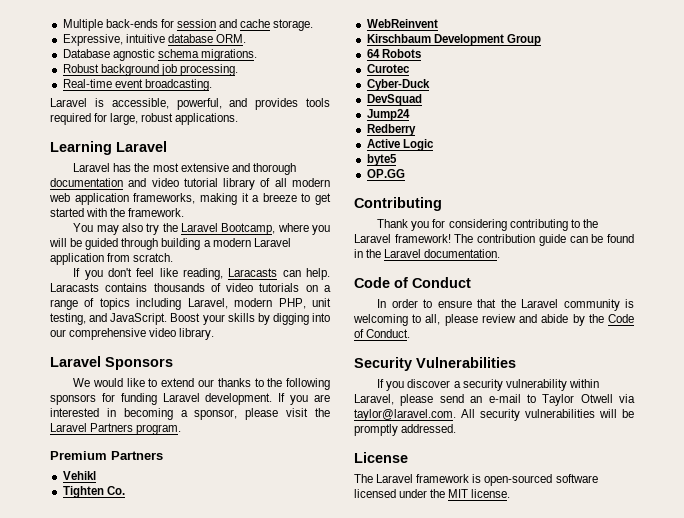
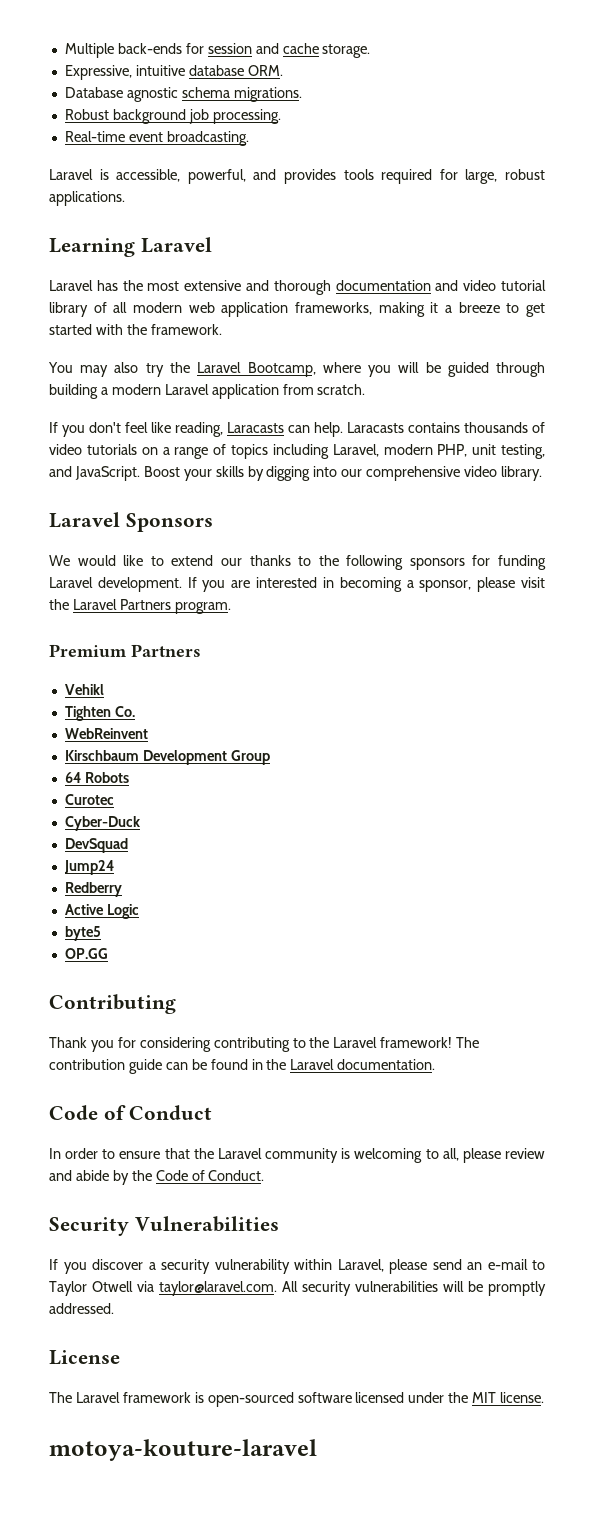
+ motoya-kouture-laravel

